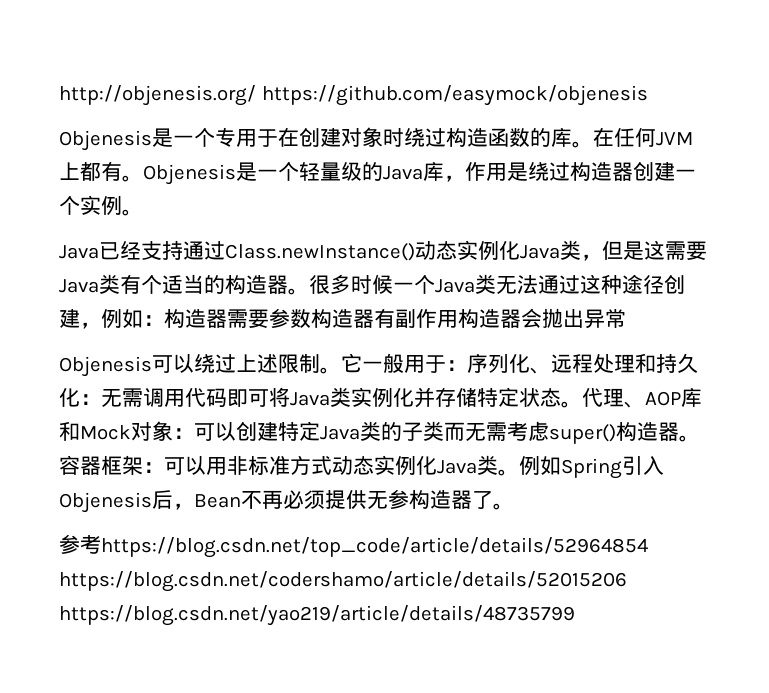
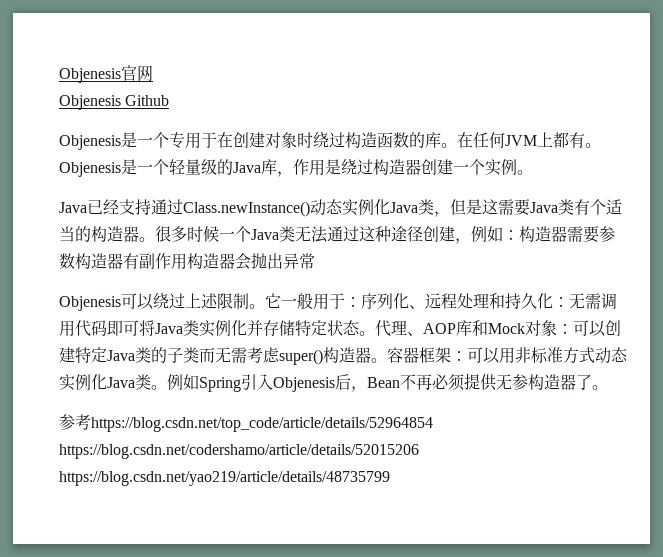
- http://objenesis.org/ https://github.com/easymock/objenesis
+ Objenesis官网
+ Objenesis Github

